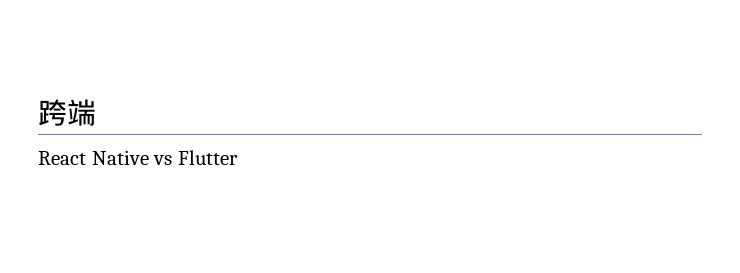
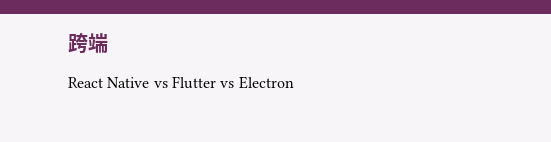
- React Native vs Flutter
+ React Native vs Flutter vs Electron

